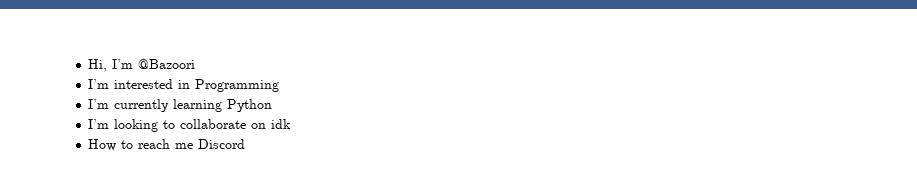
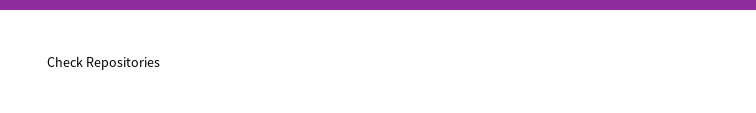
- Hi, I’m @Bazoori
- I’m interested in Programming
- I’m currently learning Python
- I’m looking to collaborate on idk
- How to reach me Discord
+ Check Repositories

